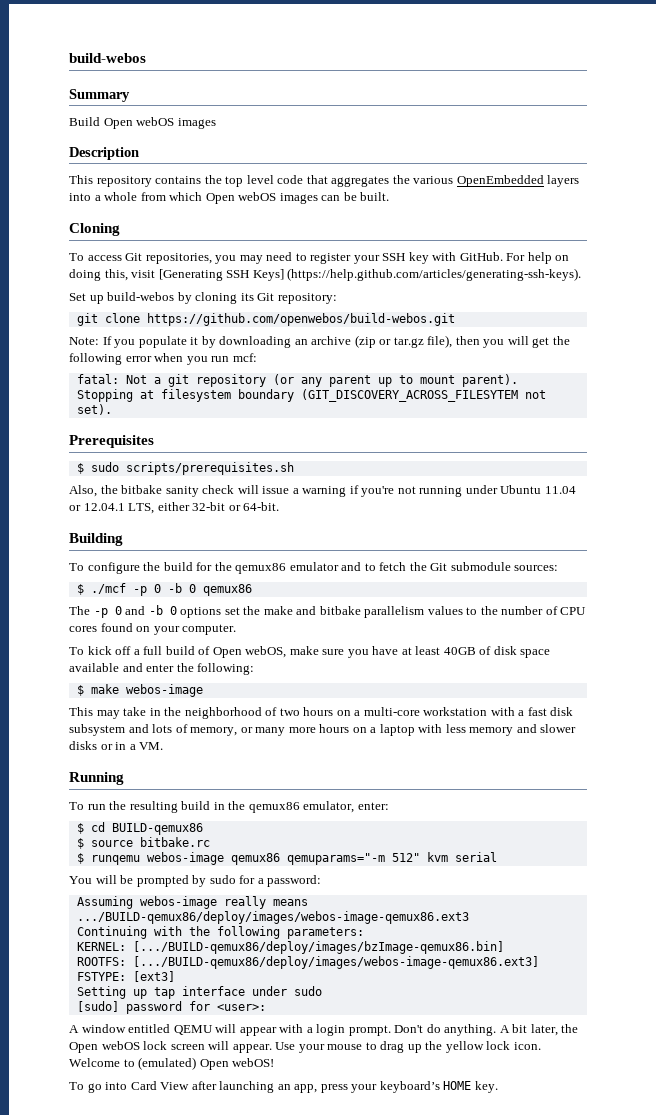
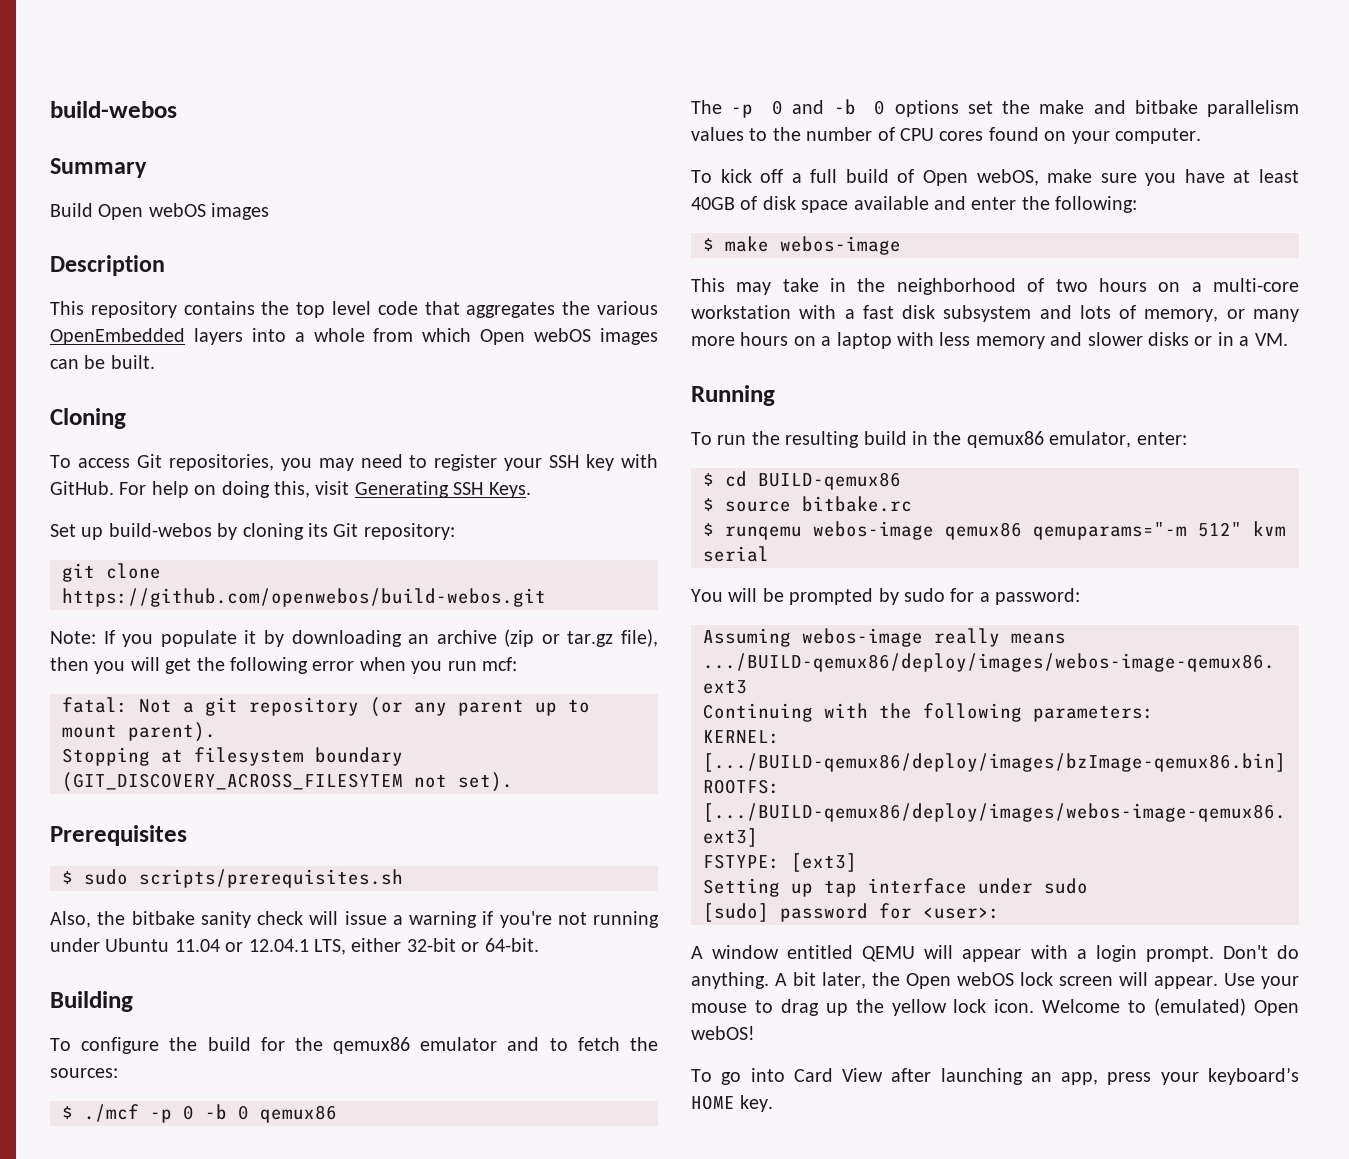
- For help on doing this, visit [Generating SSH Keys] (https://help.github.com/articles/generating-ssh-keys).
+ For help on doing this, visit Generating SSH Keys.
- To configure the build for the qemux86 emulator and to fetch the Git submodule sources:
+ To configure the build for the qemux86 emulator and to fetch the sources:

